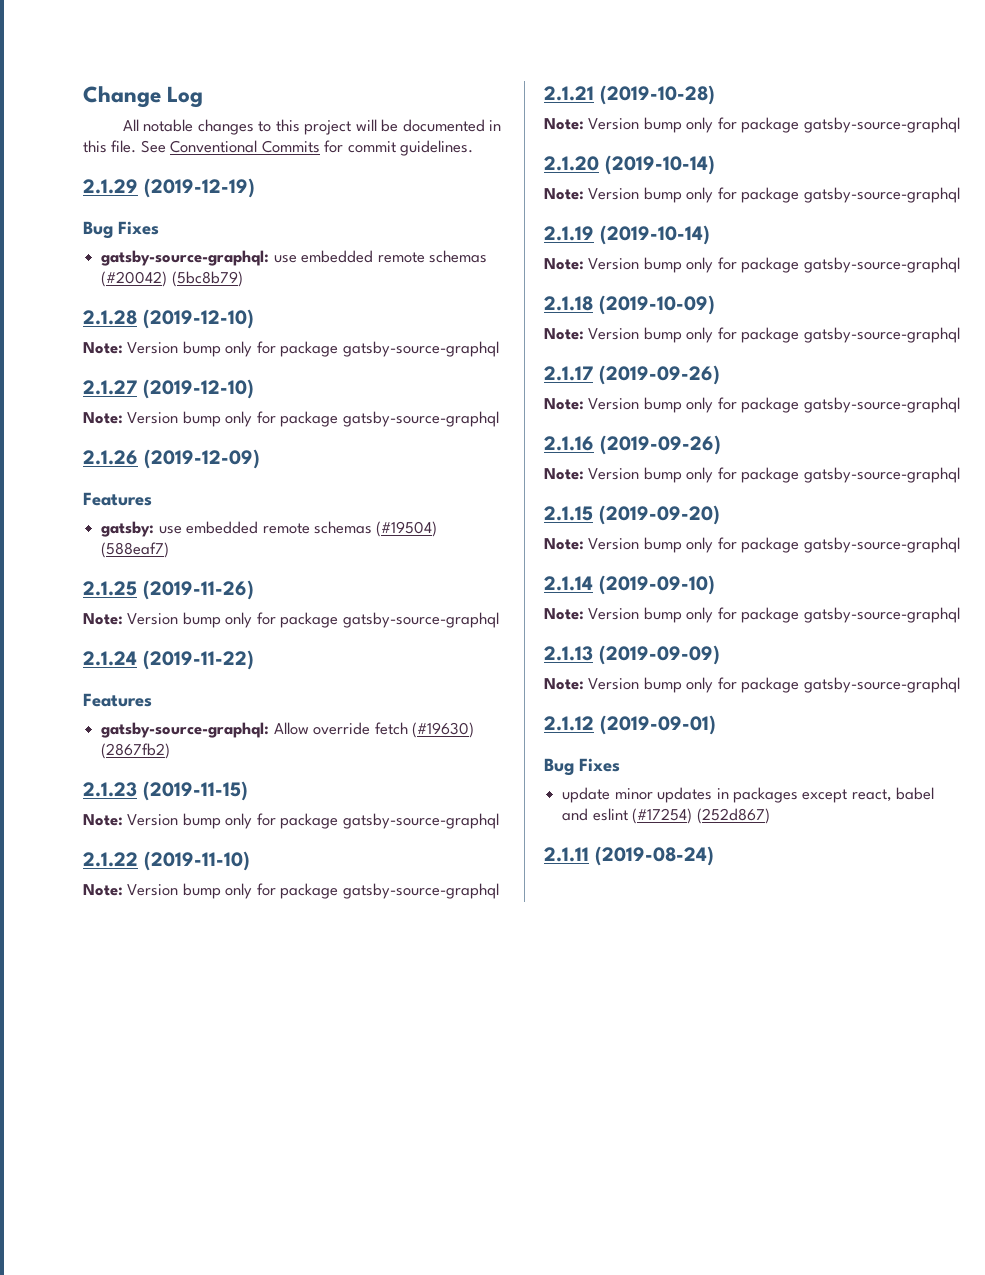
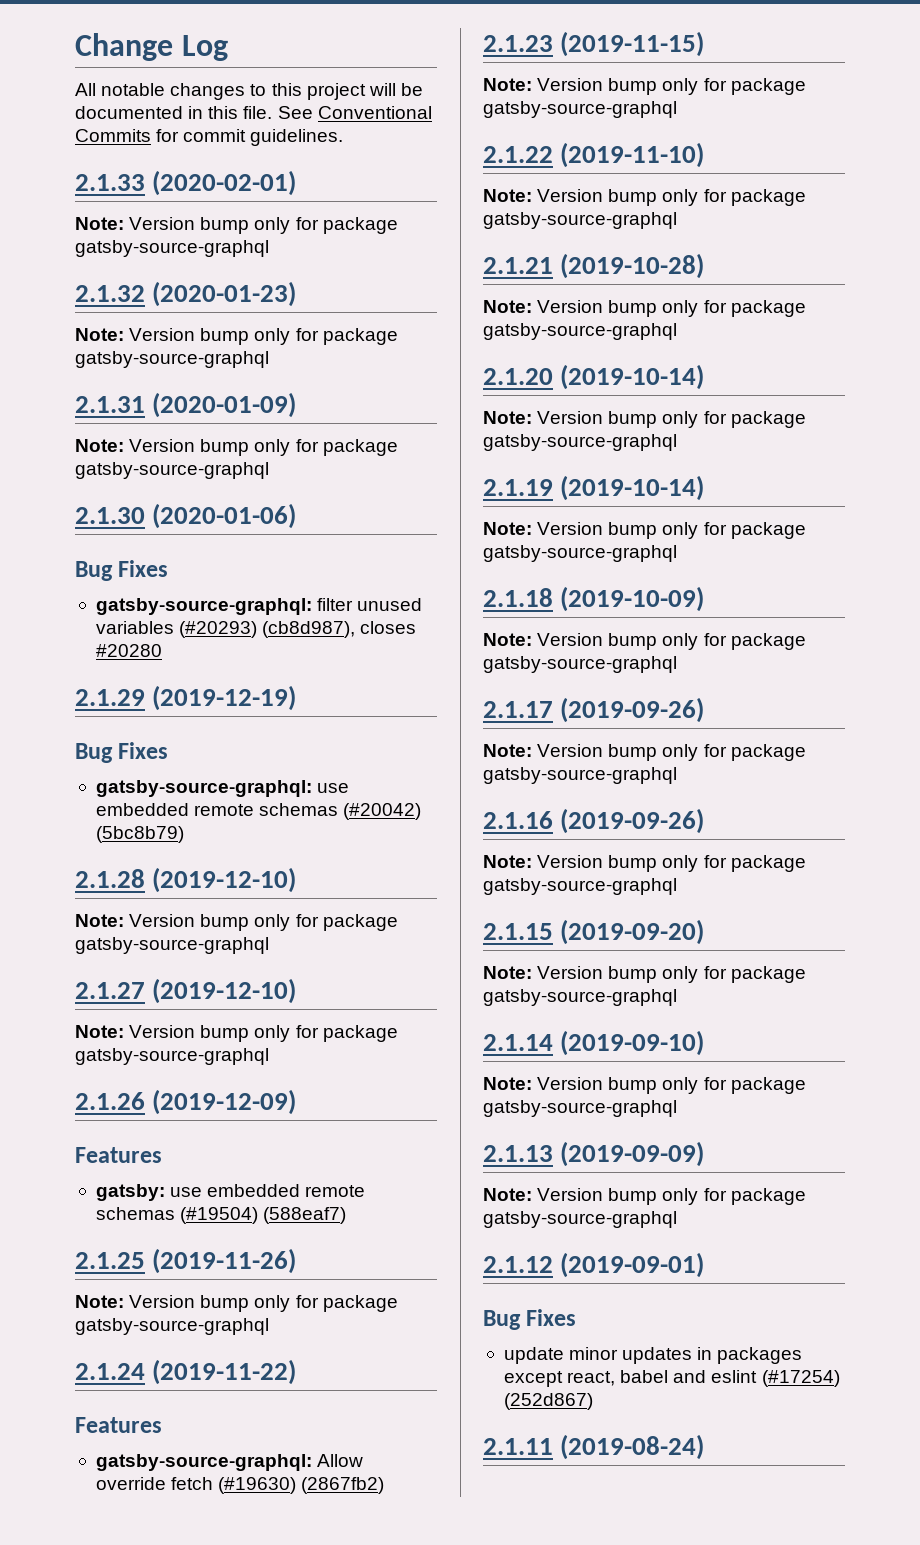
+ 2.1.33 (2020-02-01)
+ Note: Version bump only for package gatsby-source-graphql
+ 2.1.32 (2020-01-23)
+ Note: Version bump only for package gatsby-source-graphql
+ 2.1.31 (2020-01-09)
+ Note: Version bump only for package gatsby-source-graphql
+ 2.1.30 (2020-01-06)
+ Bug Fixes
+ gatsby-source-graphql: filter unused variables (#20293) (cb8d987), closes #20280

